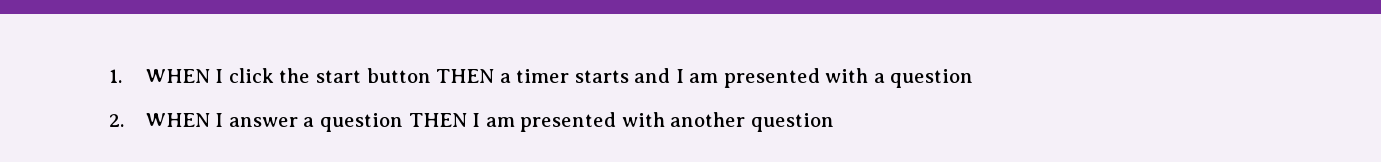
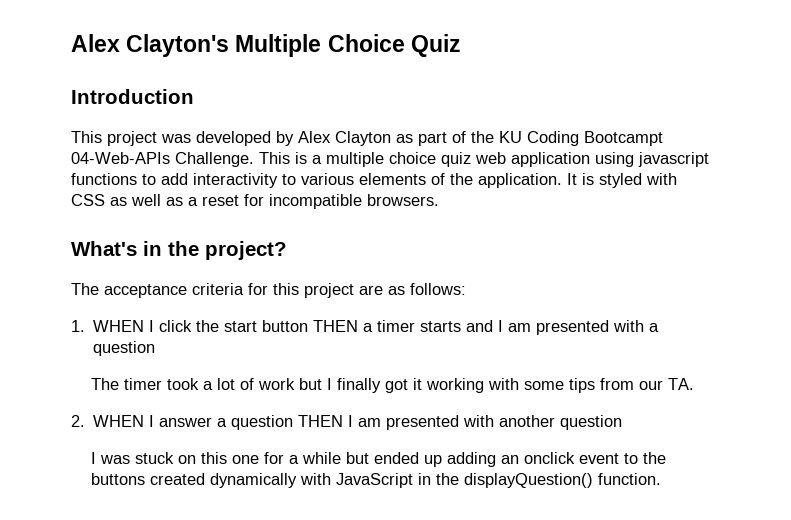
+ Alex Clayton's Multiple Choice Quiz
+ Introduction
+ This project was developed by Alex Clayton as part of the KU Coding Bootcampt 04-Web-APIs Challenge. This is a multiple choice quiz web application using javascript functions to add interactivity to various elements of the application. It is styled with CSS as well as a reset for incompatible browsers.
+ What's in the project?
+ The acceptance criteria for this project are as follows:
+ The timer took a lot of work but I finally got it working with some tips from our TA.
+ I was stuck on this one for a while but ended up adding an onclick event to the buttons created dynamically with JavaScript in the displayQuestion() function.

